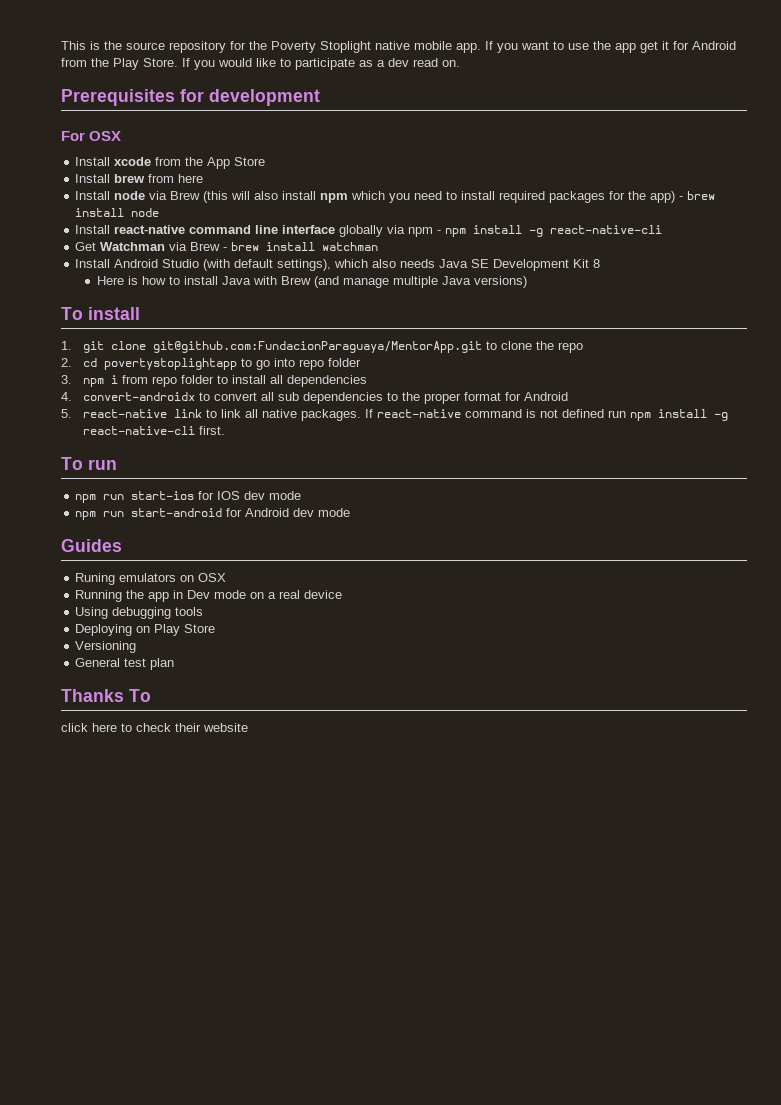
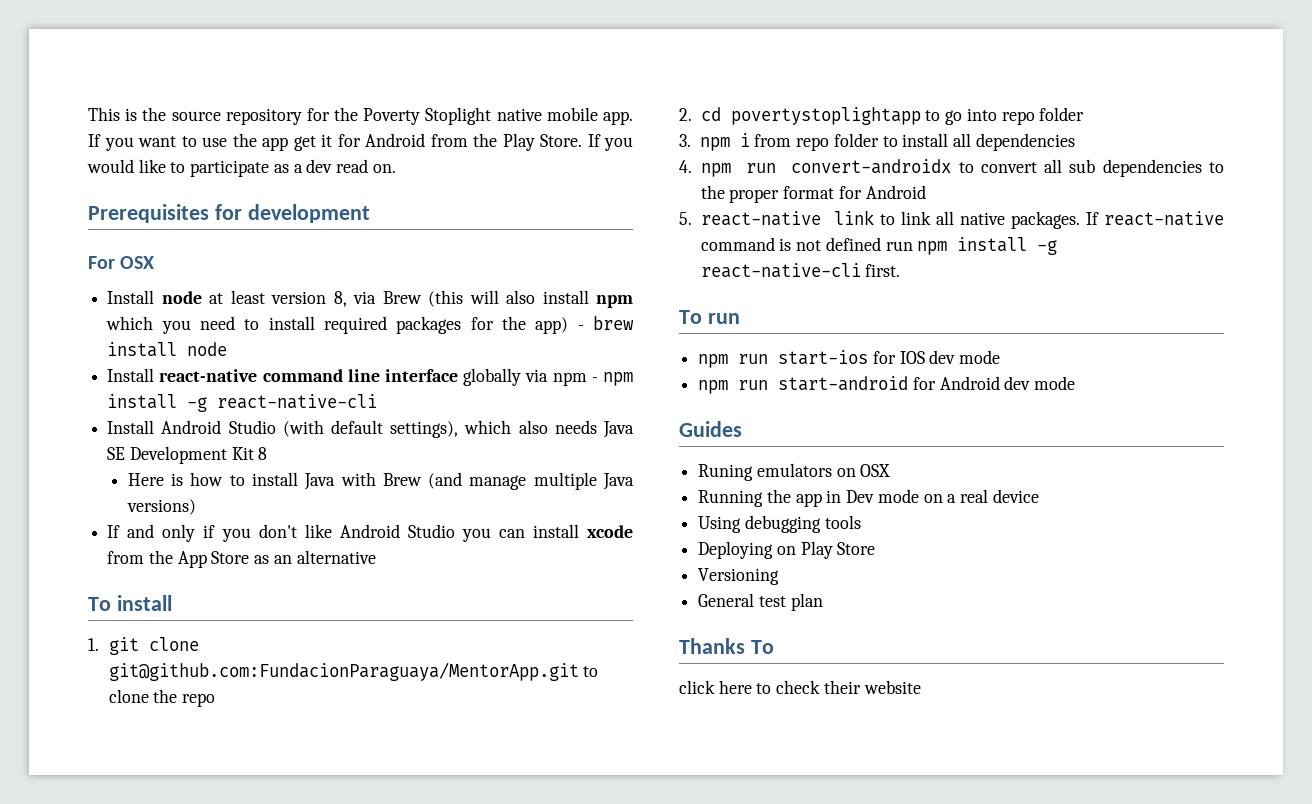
- Install xcode from the App Store
- Install brew from here
- Install node via Brew (this will also install npm which you need to install required packages for the app) - brew install node
+ Install node at least version 8, via Brew (this will also install npm which you need to install required packages for the app) - brew install node
- Get Watchman via Brew - brew install watchman
+ If and only if you don't like Android Studio you can install xcode from the App Store as an alternative
- 4. convert-androidx to convert all sub dependencies to the proper format for Android
+ 4. npm run convert-androidx to convert all sub dependencies to the proper format for Android

